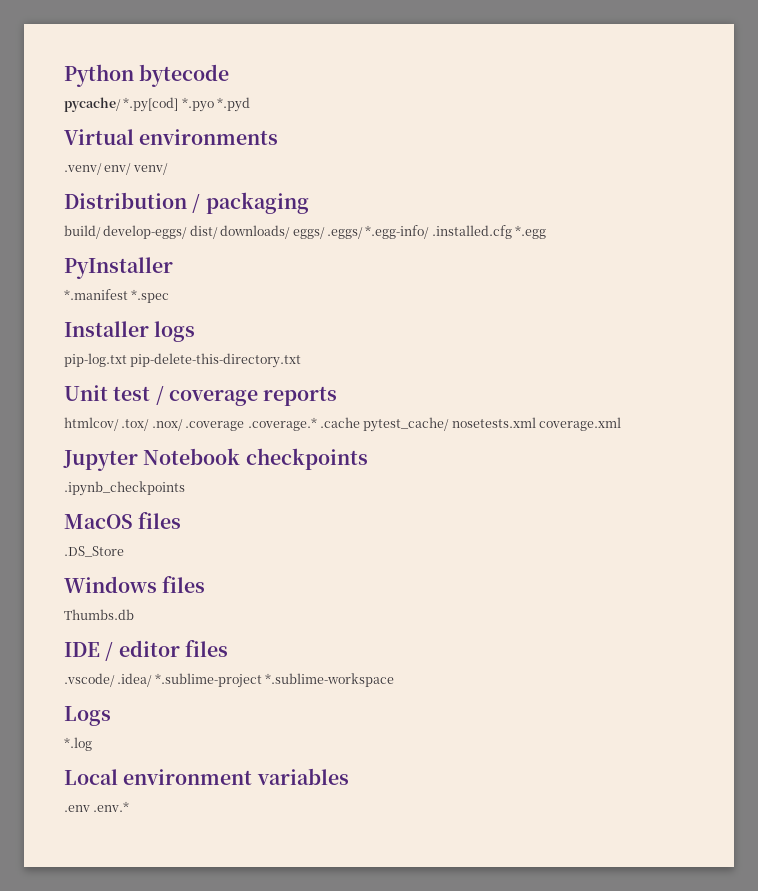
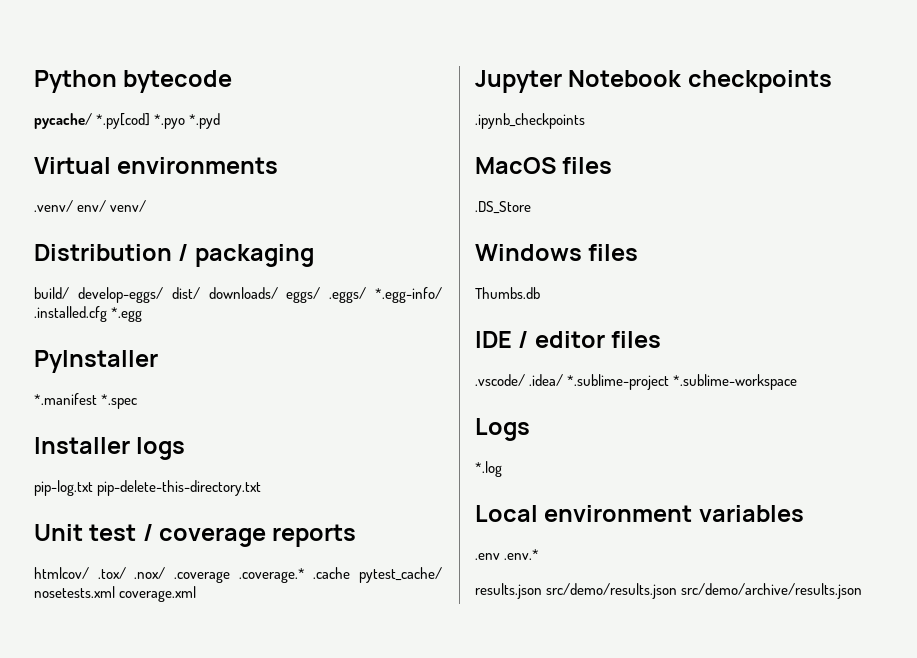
+ results.json src/demo/results.json src/demo/archive/results.json

